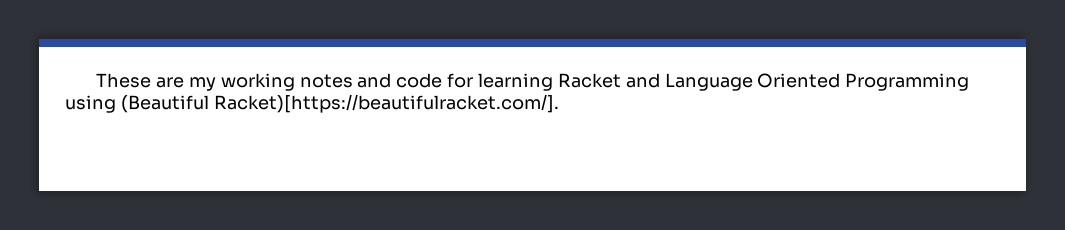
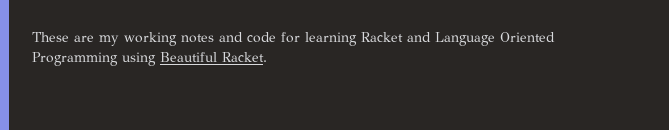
- These are my working notes and code for learning Racket and Language Oriented Programming using (Beautiful Racket)[https://beautifulracket.com/].
+ These are my working notes and code for learning Racket and Language Oriented Programming using Beautiful Racket.

